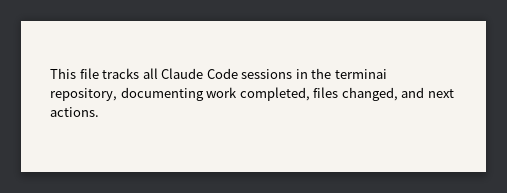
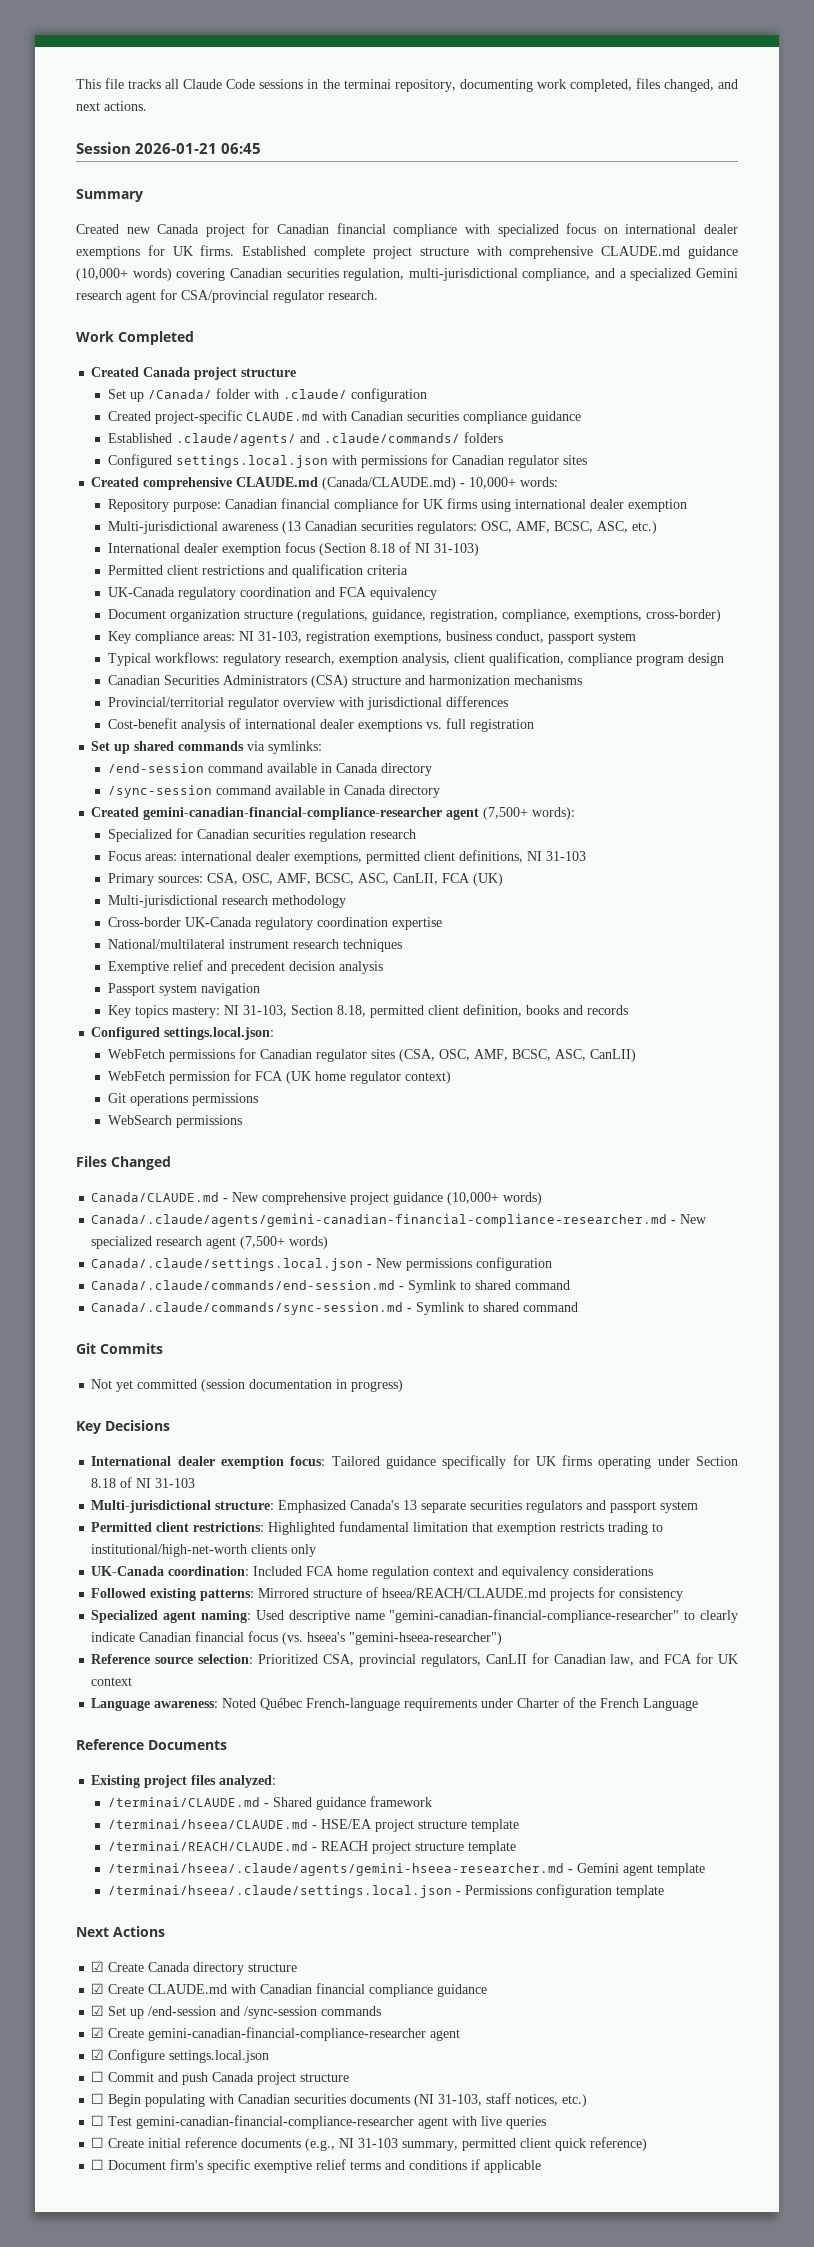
+ Session 2026-01-21 06:45
+ Summary
+ Created new Canada project for Canadian financial compliance with specialized focus on international dealer exemptions for UK firms. Established complete project structure with comprehensive CLAUDE.md guidance (10,000+ words) covering Canadian securities regulation, multi-jurisdictional compliance, and a specialized Gemini research agent for CSA/provincial regulator research.
+ Work Completed
+ Created Canada project structure
+ Set up /Canada/ folder with .claude/ configuration
+ Created project-specific CLAUDE.md with Canadian securities compliance guidance
+ Established .claude/agents/ and .claude/commands/ folders
+ Configured settings.local.json with permissions for Canadian regulator sites
+ Created comprehensive CLAUDE.md (Canada/CLAUDE.md) - 10,000+ words:
+ Repository purpose: Canadian financial compliance for UK firms using international dealer exemption
+ Multi-jurisdictional awareness (13 Canadian securities regulators: OSC, AMF, BCSC, ASC, etc.)
+ International dealer exemption focus (Section 8.18 of NI 31-103)
+ Permitted client restrictions and qualification criteria
+ UK-Canada regulatory coordination and FCA equivalency
+ Document organization structure (regulations, guidance, registration, compliance, exemptions, cross-border)
+ Key compliance areas: NI 31-103, registration exemptions, business conduct, passport system
+ Typical workflows: regulatory research, exemption analysis, client qualification, compliance program design
+ Canadian Securities Administrators (CSA) structure and harmonization mechanisms
+ Provincial/territorial regulator overview with jurisdictional differences
+ Cost-benefit analysis of international dealer exemptions vs. full registration
+ Set up shared commands via symlinks:
+ /end-session command available in Canada directory
+ /sync-session command available in Canada directory
+ Created gemini-canadian-financial-compliance-researcher agent (7,500+ words):
+ Specialized for Canadian securities regulation research
+ Focus areas: international dealer exemptions, permitted client definitions, NI 31-103
+ Primary sources: CSA, OSC, AMF, BCSC, ASC, CanLII, FCA (UK)
+ Multi-jurisdictional research methodology
+ Cross-border UK-Canada regulatory coordination expertise
+ National/multilateral instrument research techniques
+ Exemptive relief and precedent decision analysis
+ Passport system navigation
+ Key topics mastery: NI 31-103, Section 8.18, permitted client definition, books and records
+ Configured settings.local.json:
+ WebFetch permissions for Canadian regulator sites (CSA, OSC, AMF, BCSC, ASC, CanLII)
+ WebFetch permission for FCA (UK home regulator context)
+ Git operations permissions
+ WebSearch permissions
+ Files Changed
+ Canada/CLAUDE.md - New comprehensive project guidance (10,000+ words)
+ Canada/.claude/agents/gemini-canadian-financial-compliance-researcher.md - New specialized research agent (7,500+ words)
+ Canada/.claude/settings.local.json - New permissions configuration
+ Canada/.claude/commands/end-session.md - Symlink to shared command
+ Canada/.claude/commands/sync-session.md - Symlink to shared command
+ Git Commits
+ Not yet committed (session documentation in progress)
+ Key Decisions
+ International dealer exemption focus: Tailored guidance specifically for UK firms operating under Section 8.18 of NI 31-103
+ Multi-jurisdictional structure: Emphasized Canada's 13 separate securities regulators and passport system
+ Permitted client restrictions: Highlighted fundamental limitation that exemption restricts trading to institutional/high-net-worth clients only
+ UK-Canada coordination: Included FCA home regulation context and equivalency considerations
+ Followed existing patterns: Mirrored structure of hseea/REACH/CLAUDE.md projects for consistency
+ Specialized agent naming: Used descriptive name "gemini-canadian-financial-compliance-researcher" to clearly indicate Canadian financial focus (vs. hseea's "gemini-hseea-researcher")
+ Reference source selection: Prioritized CSA, provincial regulators, CanLII for Canadian law, and FCA for UK context
+ Language awareness: Noted Québec French-language requirements under Charter of the French Language
+ Reference Documents
+ Existing project files analyzed:
+ /terminai/CLAUDE.md - Shared guidance framework
+ /terminai/hseea/CLAUDE.md - HSE/EA project structure template
+ /terminai/REACH/CLAUDE.md - REACH project structure template
+ /terminai/hseea/.claude/agents/gemini-hseea-researcher.md - Gemini agent template
+ /terminai/hseea/.claude/settings.local.json - Permissions configuration template
+ Next Actions
+ ☑ Create Canada directory structure
+ ☑ Create CLAUDE.md with Canadian financial compliance guidance
+ ☑ Set up /end-session and /sync-session commands
+ ☑ Create gemini-canadian-financial-compliance-researcher agent
+ ☑ Configure settings.local.json
+ ☐ Commit and push Canada project structure
+ ☐ Begin populating with Canadian securities documents (NI 31-103, staff notices, etc.)
+ ☐ Test gemini-canadian-financial-compliance-researcher agent with live queries
+ ☐ Create initial reference documents (e.g., NI 31-103 summary, permitted client quick reference)
+ ☐ Document firm's specific exemptive relief terms and conditions if applicable

